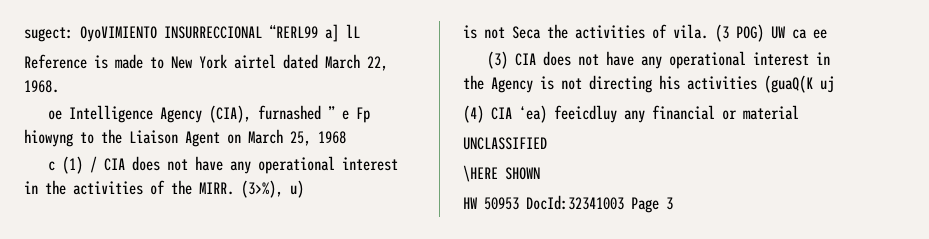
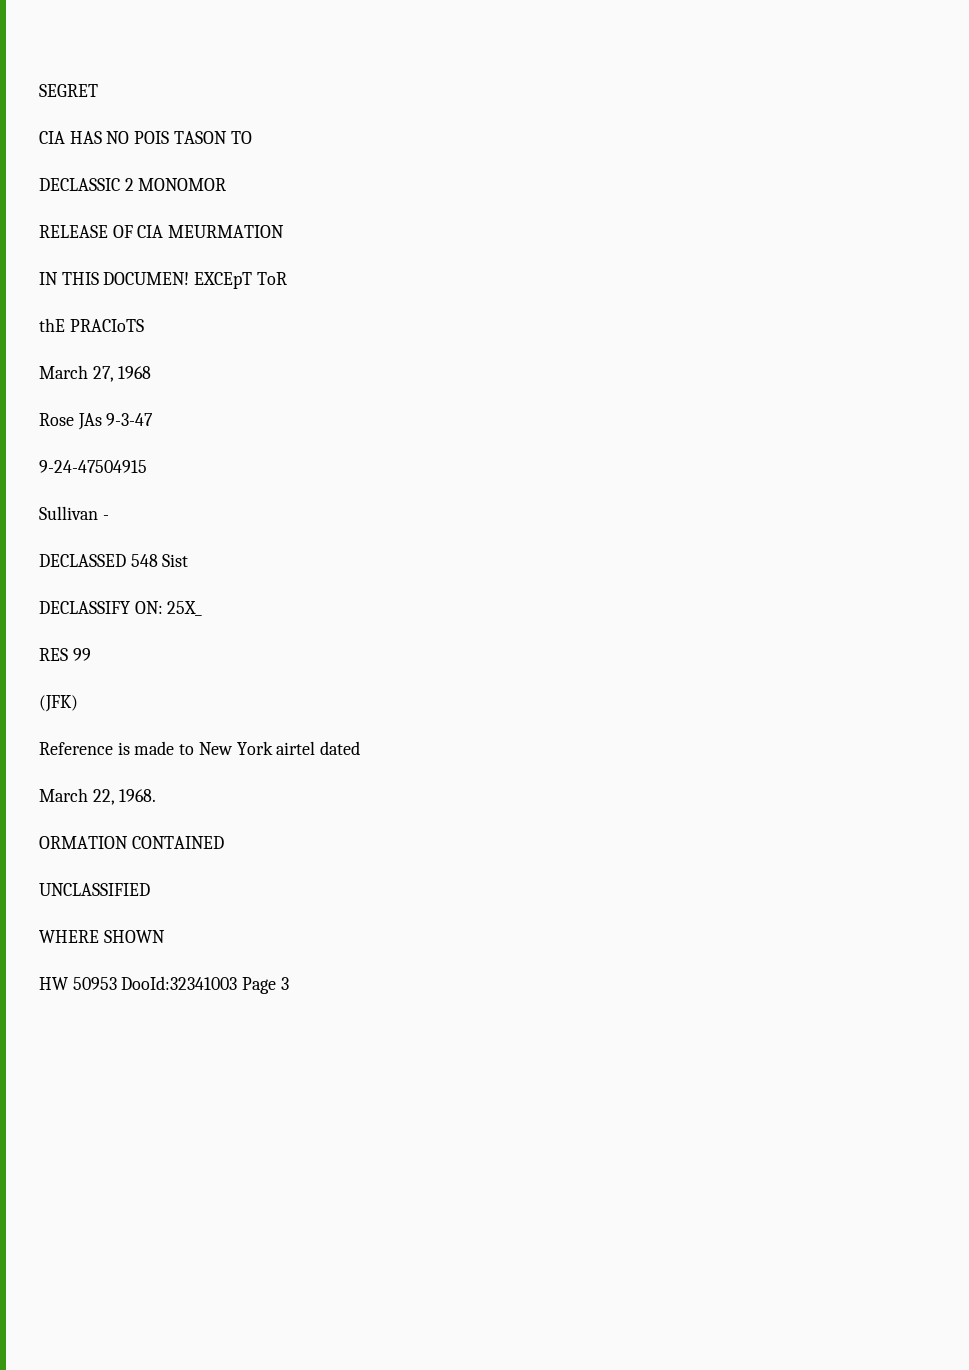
- sugect: OyoVIMIENTO INSURRECCIONAL “RERL99 a] lL
+ SEGRET
+ CIA HAS NO POIS TASON TO
+ DECLASSIC 2 MONOMOR
+ RELEASE OF CIA MEURMATION
+ IN THIS DOCUMEN! EXCEpT ToR
+ thE PRACIoTS
+ March 27, 1968
+ Rose JAs 9-3-47
+ 9-24-47504915
+ Sullivan -
+ DECLASSED 548 Sist
+ DECLASSIFY ON: 25X_
+ RES 99
+ (JFK)
- Reference is made to New York airtel dated March 22, 1968.
+ Reference is made to New York airtel dated
+ March 22, 1968.
- oe Intelligence Agency (CIA), furnashed ” e Fp hiowyng to the Liaison Agent on March 25, 1968
- c (1) / CIA does not have any operational interest in the activities of the MIRR. (3>%), u)
- is not Seca the activities of vila. (3 POG) UW ca ee
- (3) CIA does not have any operational interest in the Agency is not directing his activities (guaQ(K uj
- (4) CIA ‘ea) feeicdluy any financial or material
+ ORMATION CONTAINED
- \HERE SHOWN
+ WHERE SHOWN
- HW 50953 DocId:32341003 Page 3
+ HW 50953 DooId:32341003 Page 3

